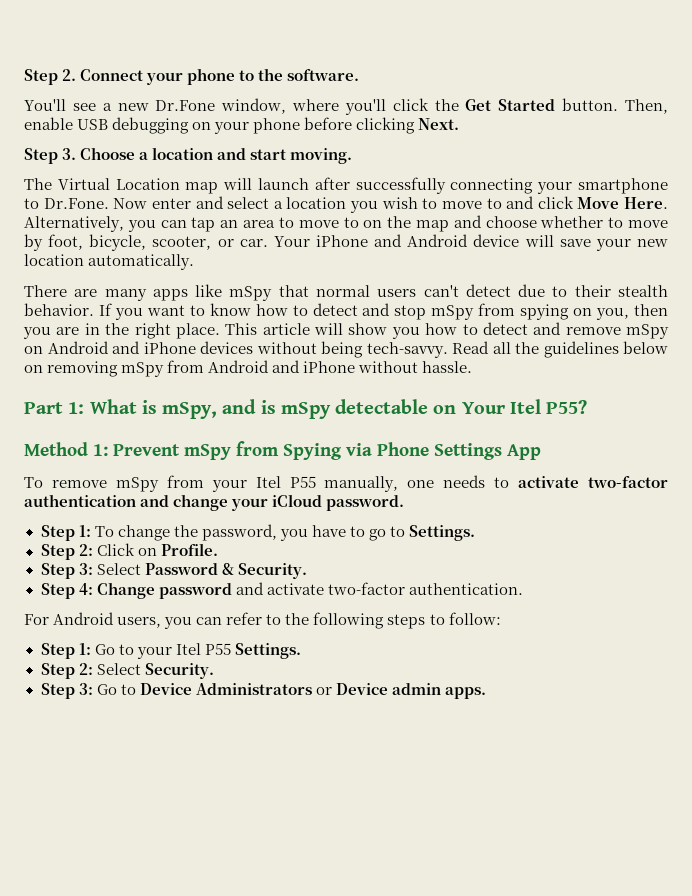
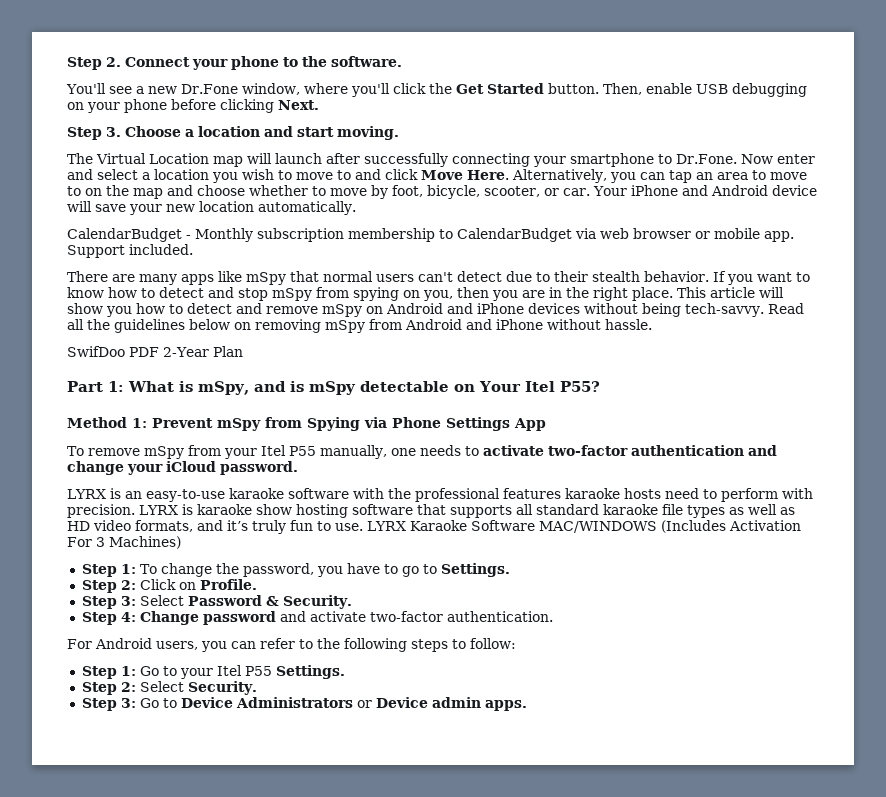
+ CalendarBudget - Monthly subscription membership to CalendarBudget via web browser or mobile app. Support included.
+ SwifDoo PDF 2-Year Plan
+ LYRX is an easy-to-use karaoke software with the professional features karaoke hosts need to perform with precision. LYRX is karaoke show hosting software that supports all standard karaoke file types as well as HD video formats, and it’s truly fun to use. LYRX Karaoke Software MAC/WINDOWS (Includes Activation For 3 Machines)

